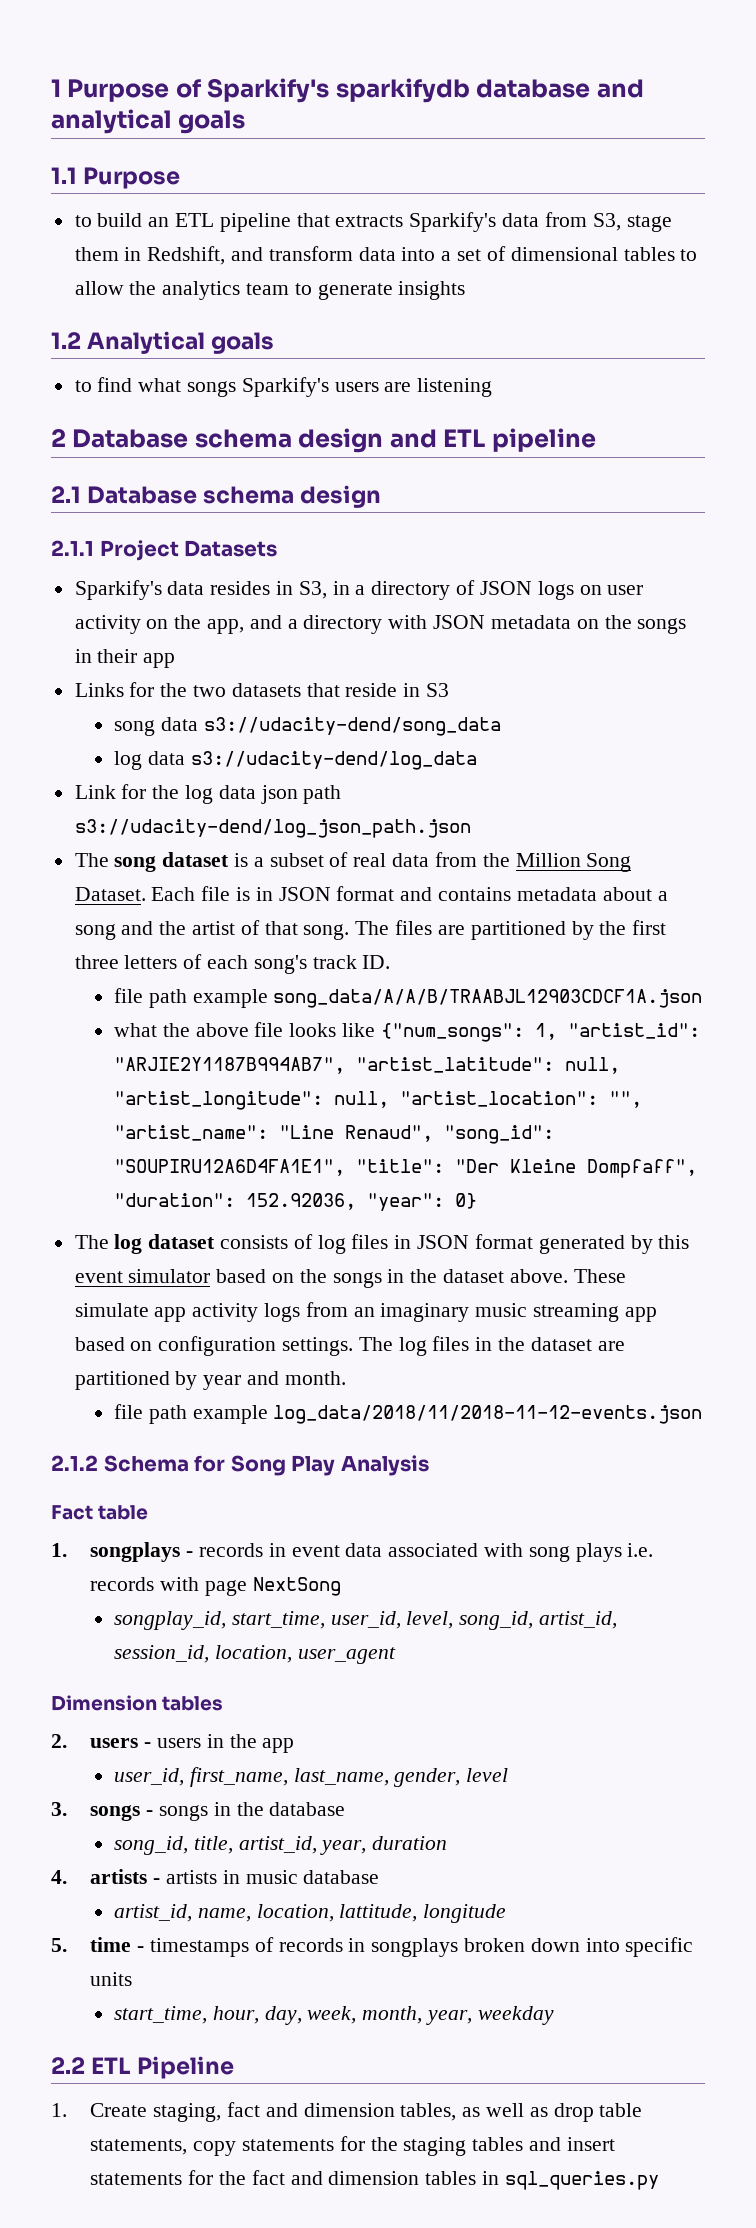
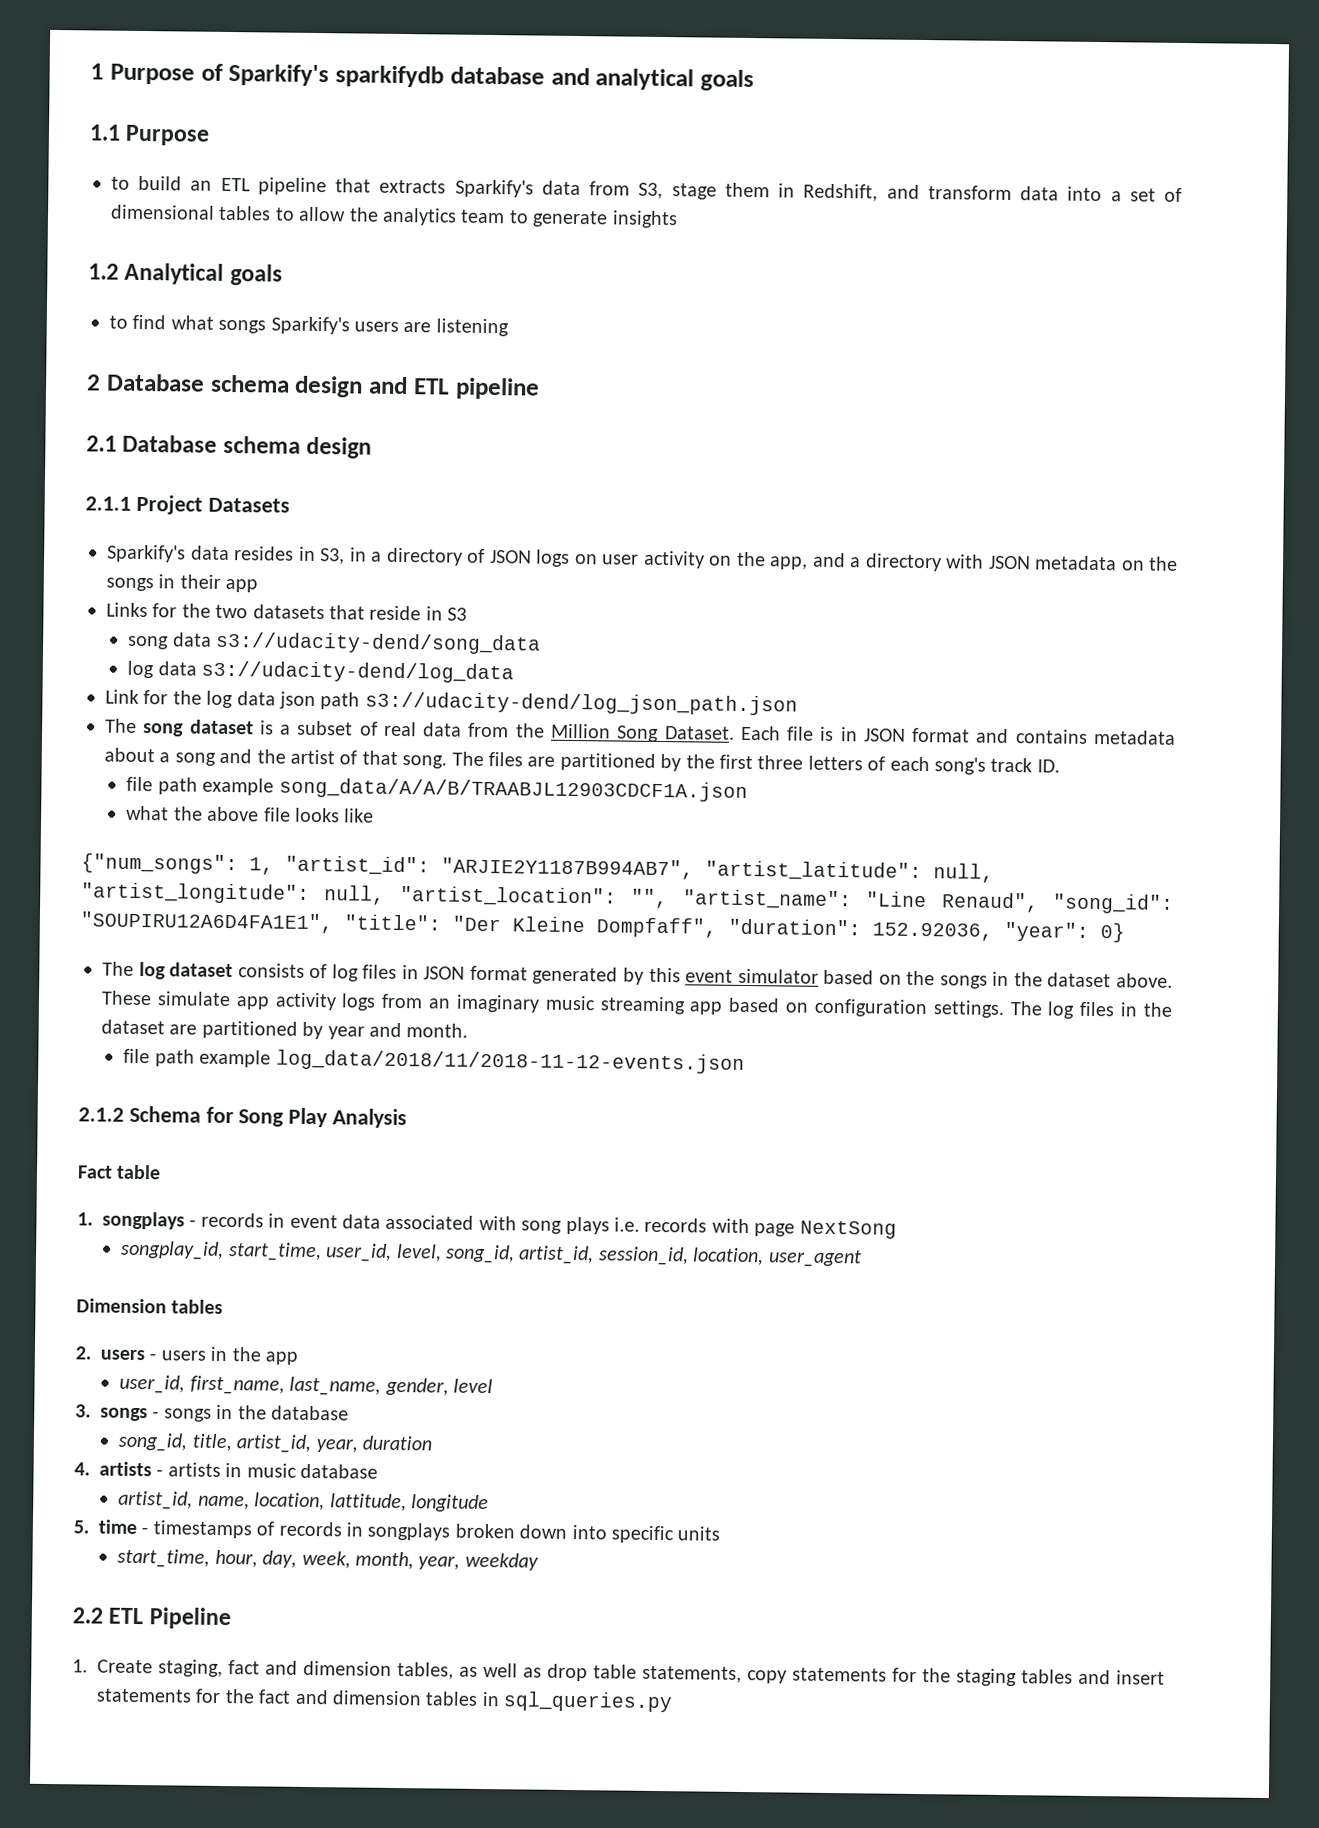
- what the above file looks like {"num_songs": 1, "artist_id": "ARJIE2Y1187B994AB7", "artist_latitude": null, "artist_longitude": null, "artist_location": "", "artist_name": "Line Renaud", "song_id": "SOUPIRU12A6D4FA1E1", "title": "Der Kleine Dompfaff", "duration": 152.92036, "year": 0}
+ what the above file looks like
+ {"num_songs": 1, "artist_id": "ARJIE2Y1187B994AB7", "artist_latitude": null, "artist_longitude": null, "artist_location": "", "artist_name": "Line Renaud", "song_id": "SOUPIRU12A6D4FA1E1", "title": "Der Kleine Dompfaff", "duration": 152.92036, "year": 0}

